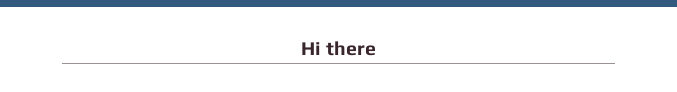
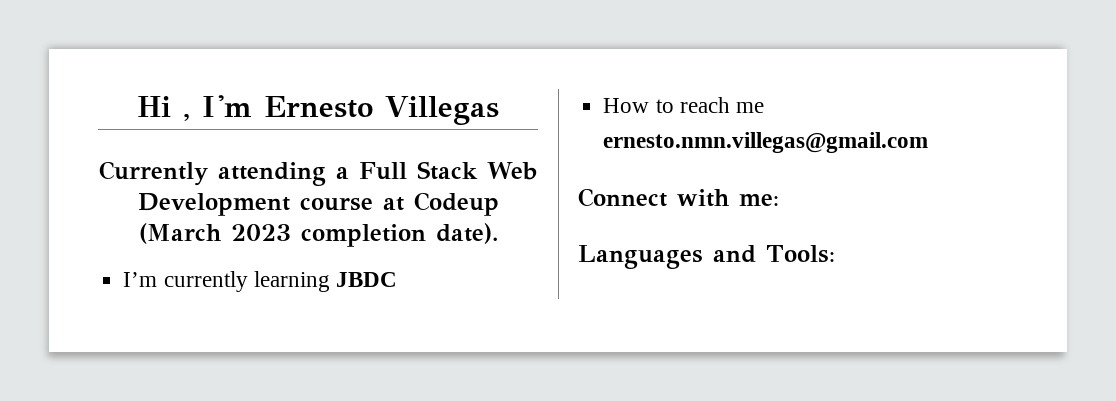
- Hi there
+ Hi , I'm Ernesto Villegas
+ Currently attending a Full Stack Web Development course at Codeup (March 2023 completion date).
+ I’m currently learning JBDC
+ How to reach me ernesto.nmn.villegas@gmail.com
+ Connect with me:
+ Languages and Tools:

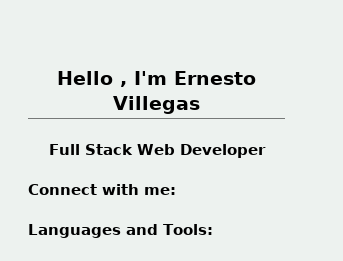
- Hi , I'm Ernesto Villegas
+ Hello , I'm Ernesto Villegas
- Currently attending a Full Stack Web Development course at Codeup (March 2023 completion date).
- I’m currently learning JBDC
- How to reach me ernesto.nmn.villegas@gmail.com
+ Full Stack Web Developer

